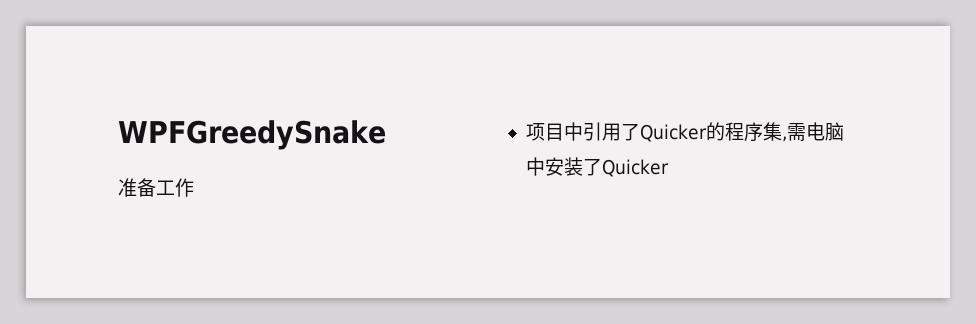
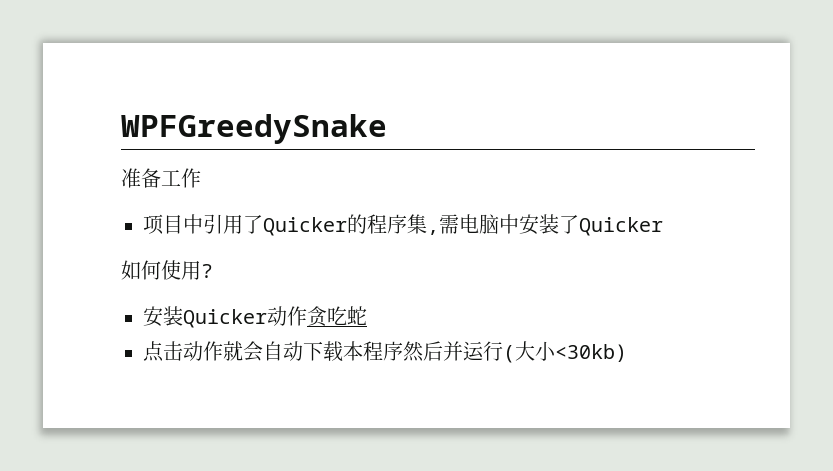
+ 如何使用?
+ 安装Quicker动作贪吃蛇
+ 点击动作就会自动下载本程序然后并运行(大小<30kb)

